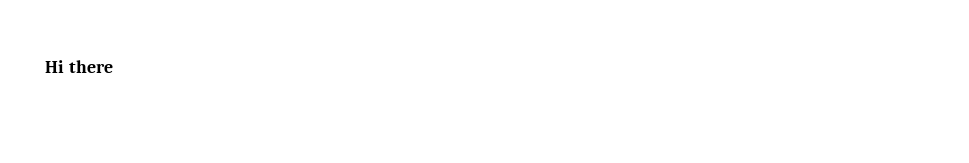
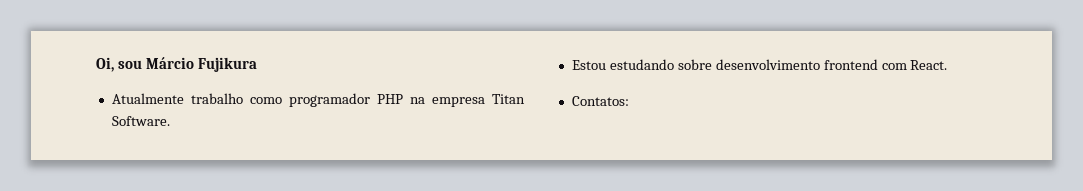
- Hi there
+ Oi, sou Márcio Fujikura
+ Atualmente trabalho como programador PHP na empresa Titan Software.
+ Estou estudando sobre desenvolvimento frontend com React.
+ Contatos:

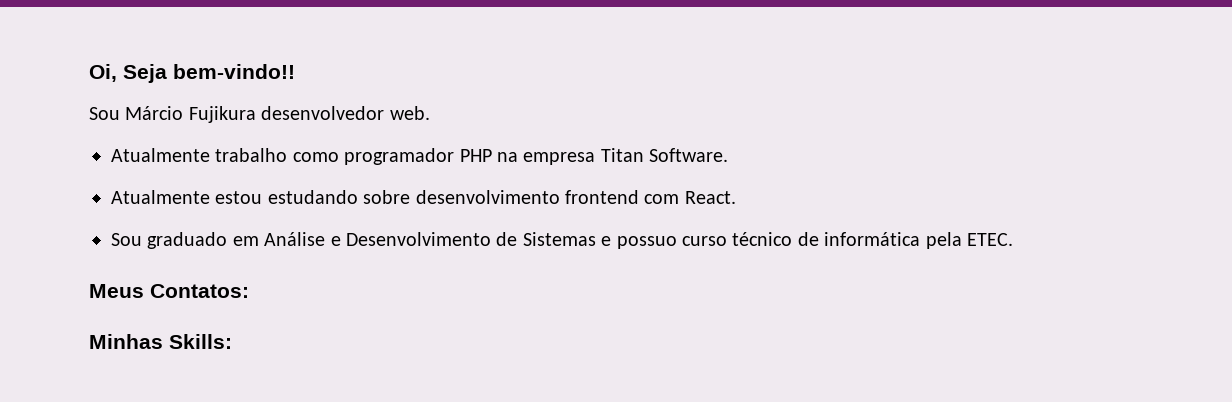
- Oi, sou Márcio Fujikura
+ Oi, Seja bem-vindo!!
+ Sou Márcio Fujikura desenvolvedor web.
- Estou estudando sobre desenvolvimento frontend com React.
+ Atualmente estou estudando sobre desenvolvimento frontend com React.
- Contatos:
+ Sou graduado em Análise e Desenvolvimento de Sistemas e possuo curso técnico de informática pela ETEC.
+ Meus Contatos:
+ Minhas Skills:

